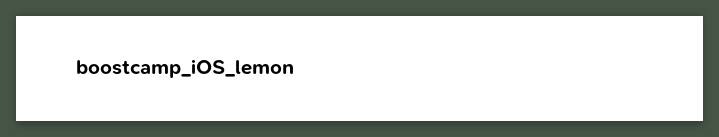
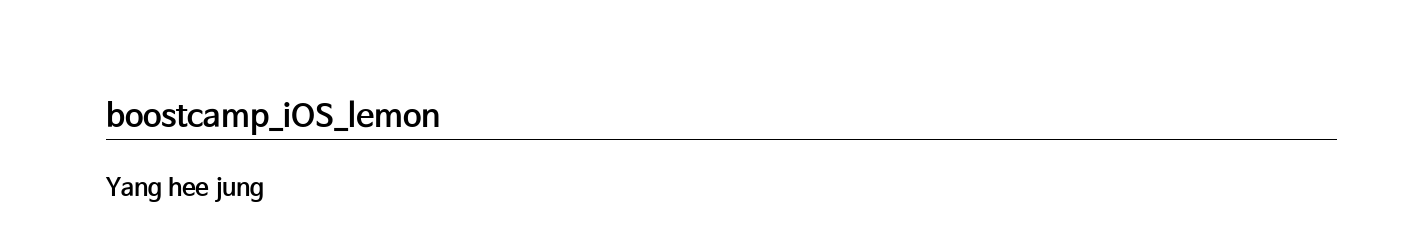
+ Yang hee jung

